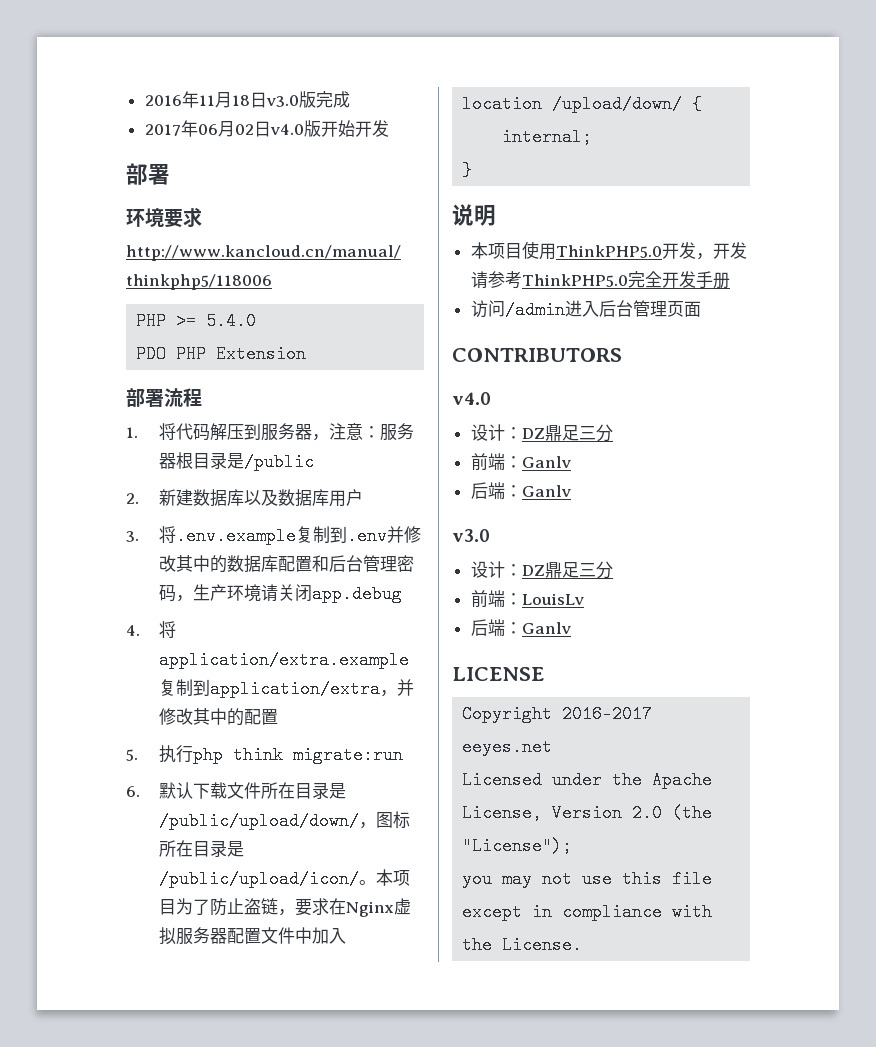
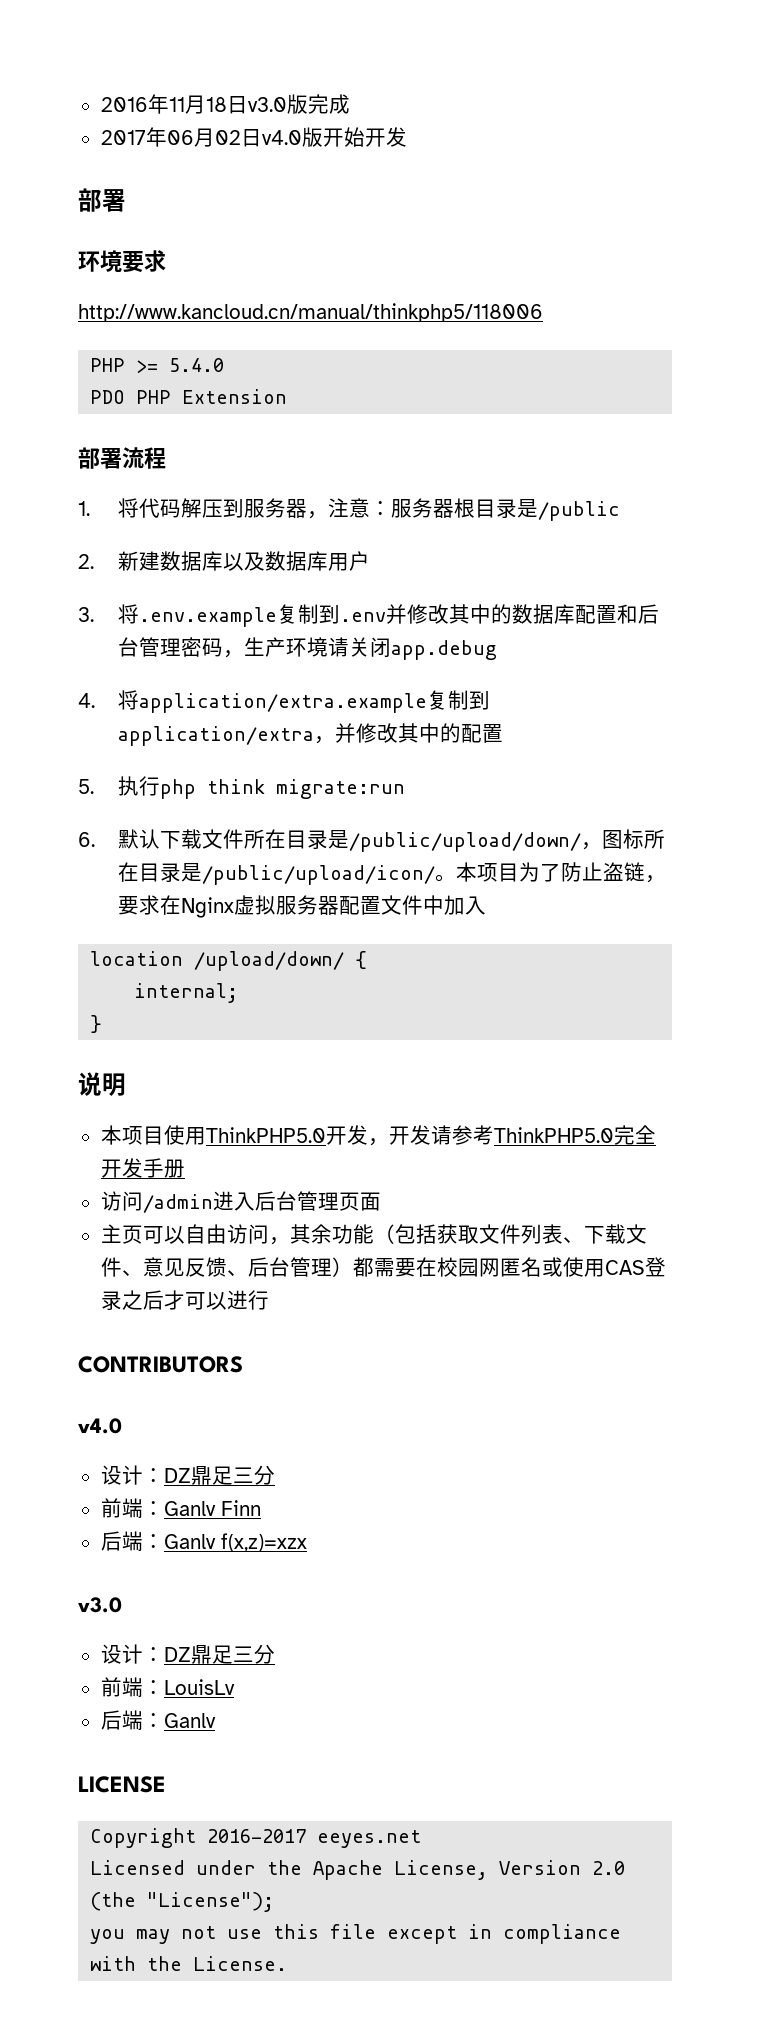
+ 主页可以自由访问，其余功能（包括获取文件列表、下载文件、意见反馈、后台管理）都需要在校园网匿名或使用CAS登录之后才可以进行
- 前端：Ganlv
- 后端：Ganlv
+ 前端：Ganlv Finn
+ 后端：Ganlv f(x,z)=xzx

